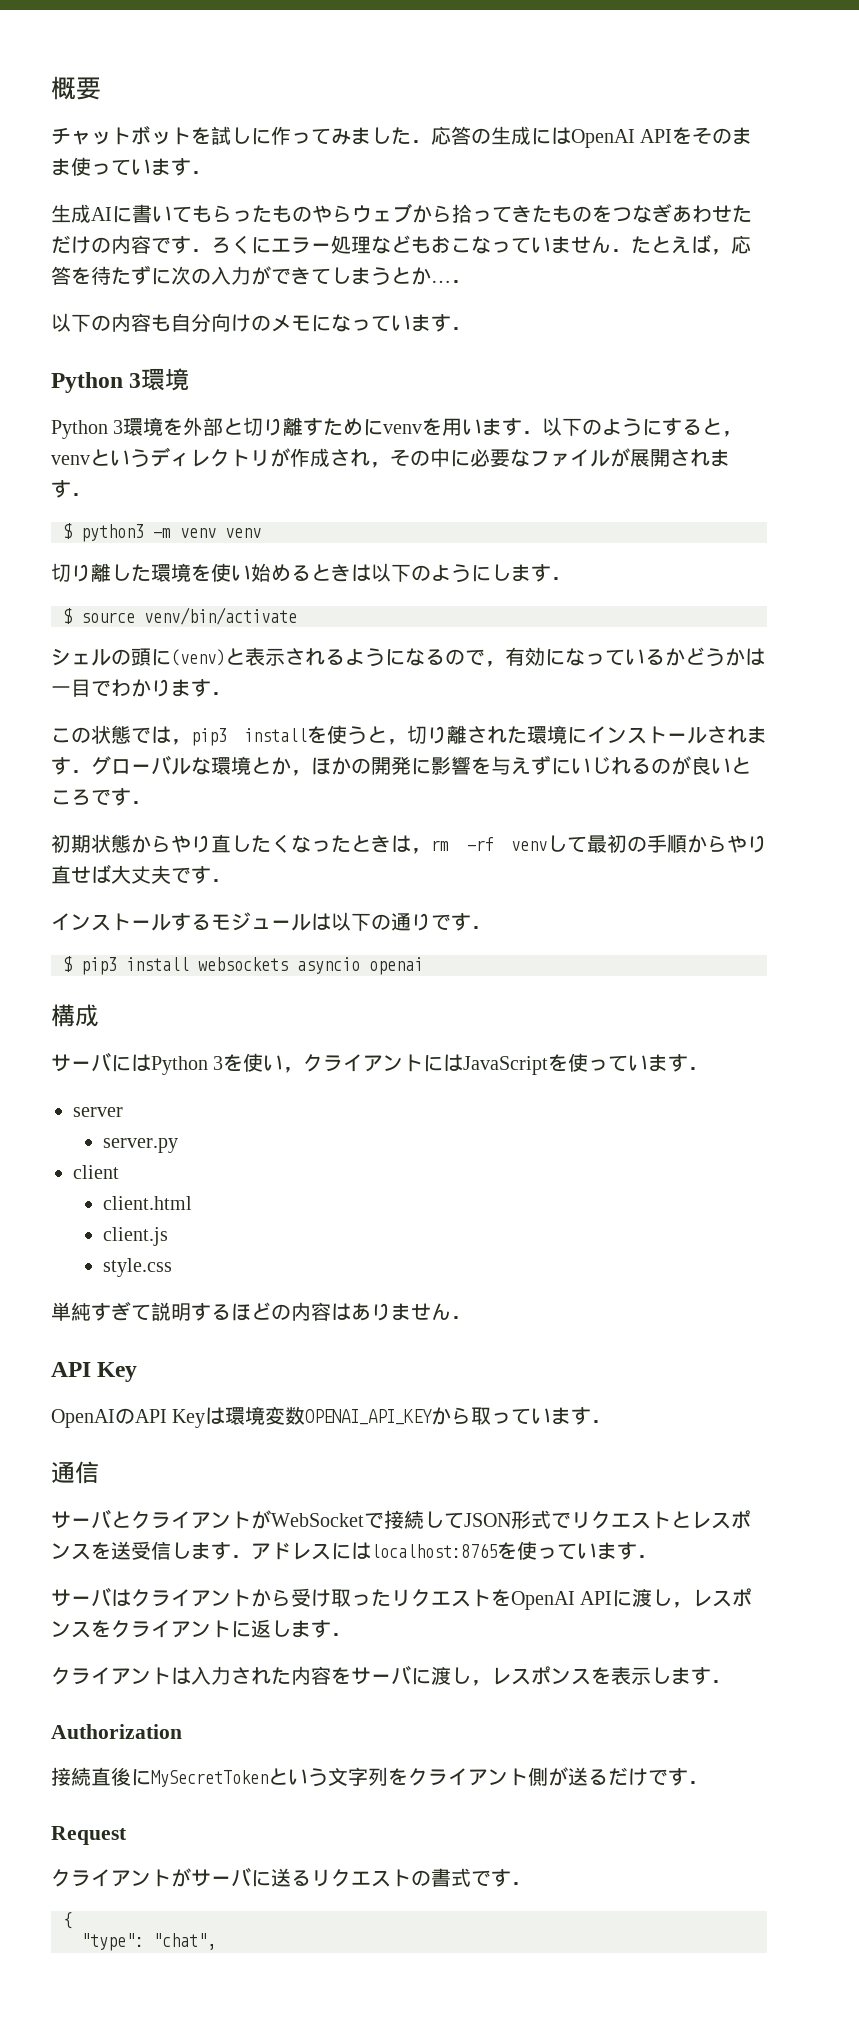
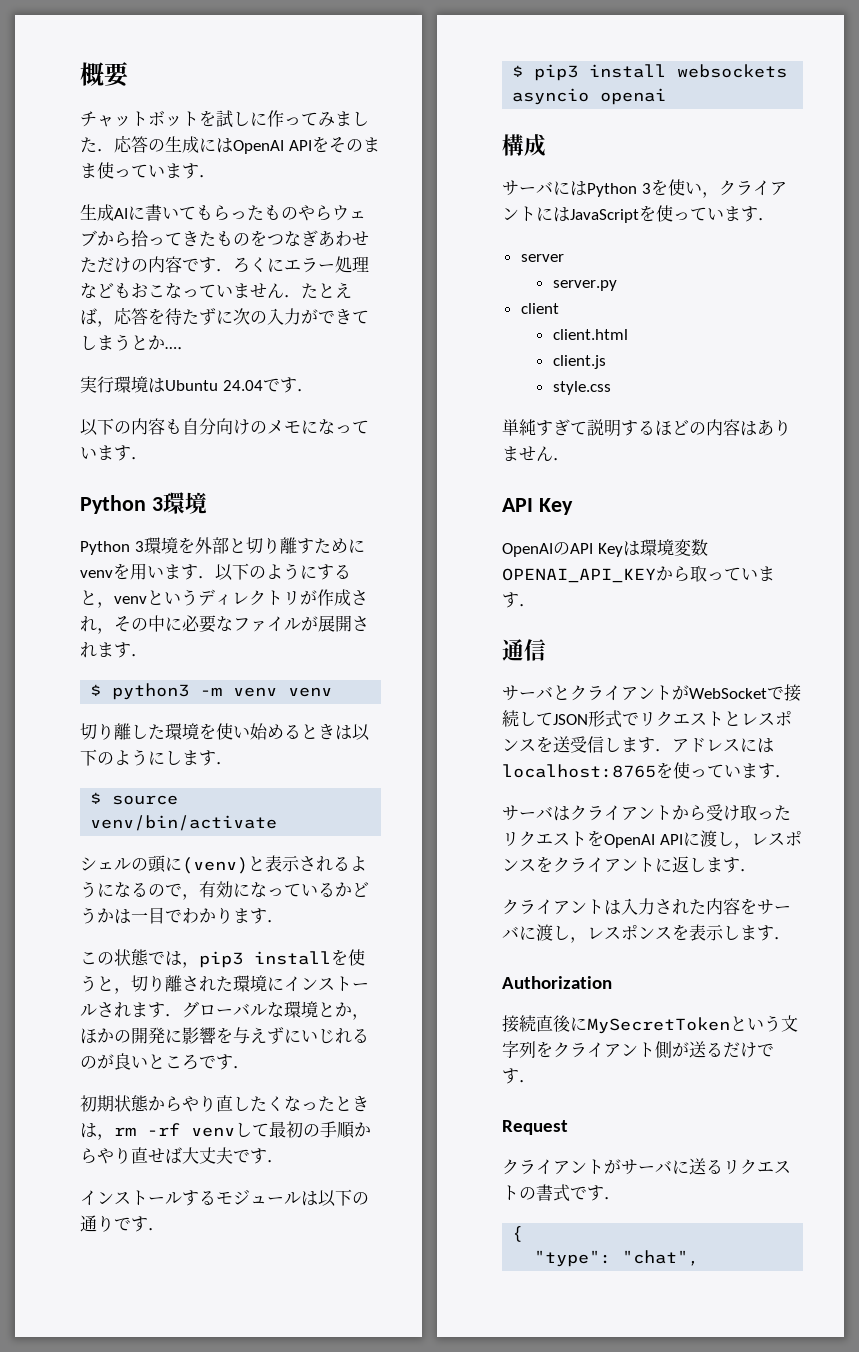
+ 実行環境はUbuntu 24.04です．

